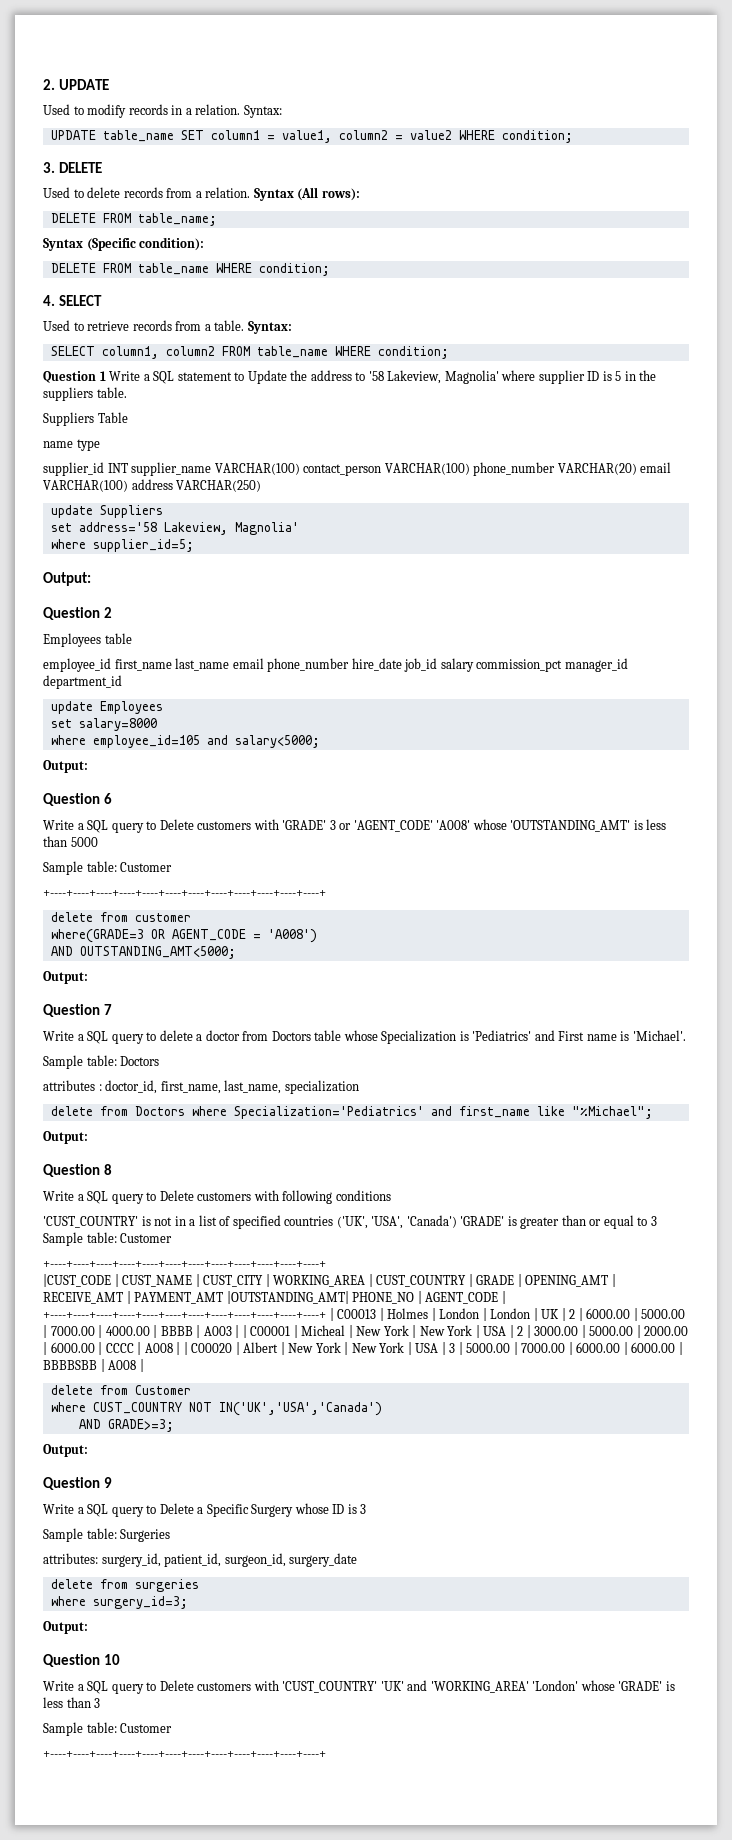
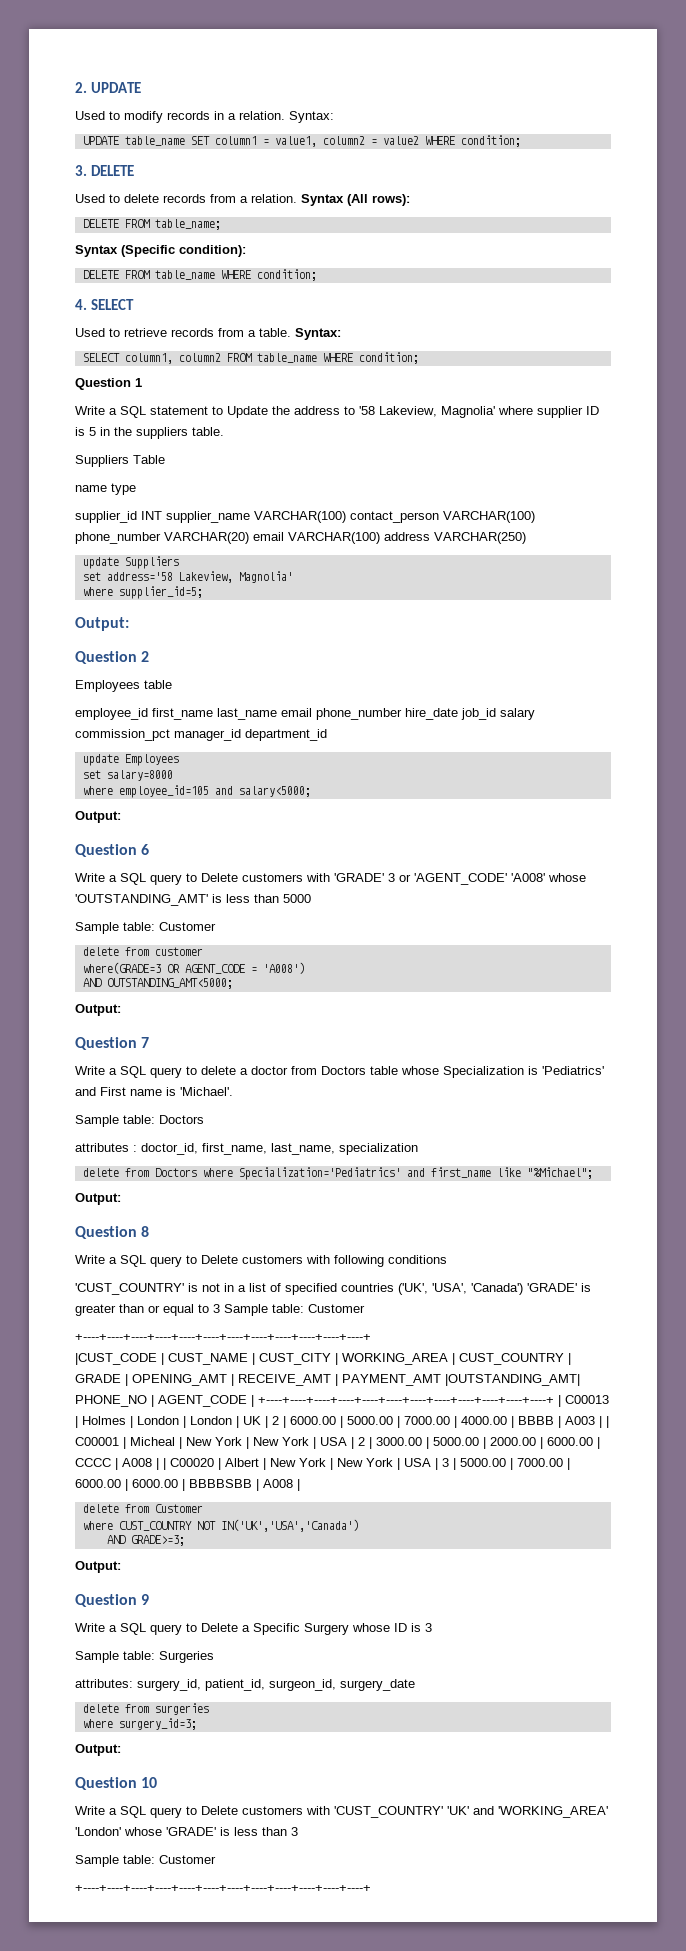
- Question 1 Write a SQL statement to Update the address to '58 Lakeview, Magnolia' where supplier ID is 5 in the suppliers table.
+ Question 1
+ Write a SQL statement to Update the address to '58 Lakeview, Magnolia' where supplier ID is 5 in the suppliers table.
  Write a SQL query to Delete customers with 'GRADE' 3 or 'AGENT_CODE' 'A008' whose 'OUTSTANDING_AMT' is less than 5000
  Sample table: Customer
- +----+----+----+----+----+----+----+----+----+----+----+----+

